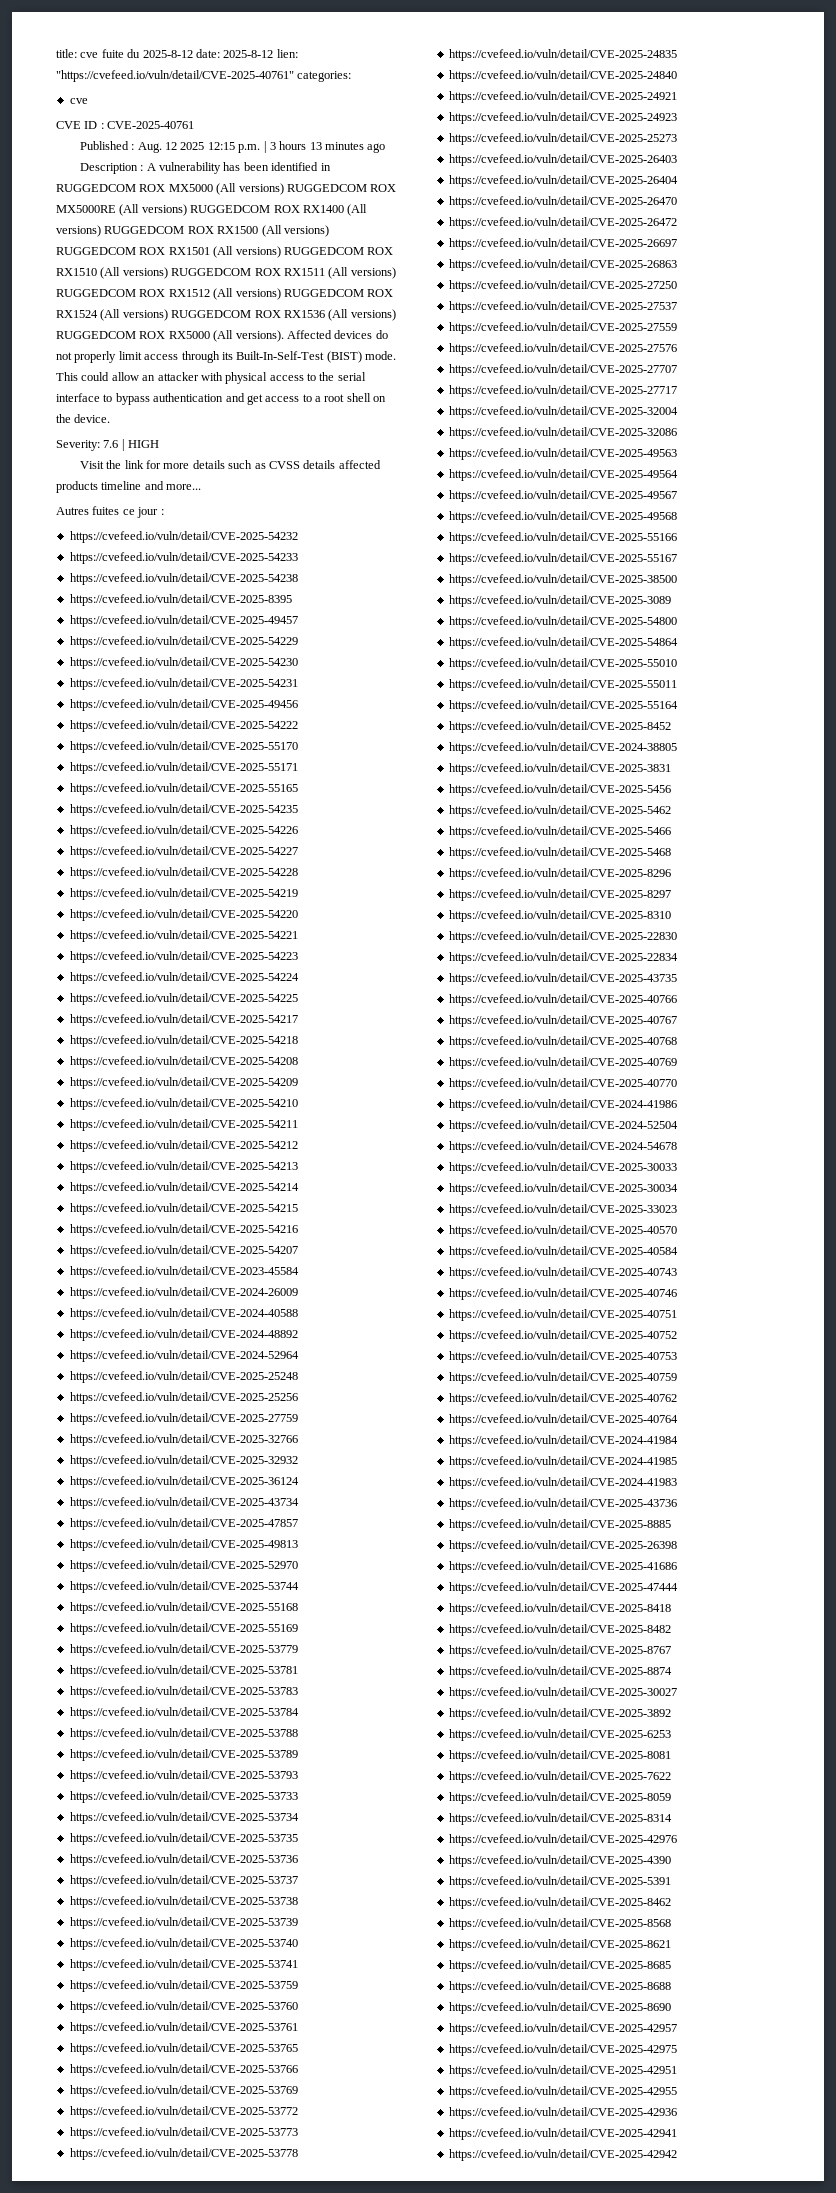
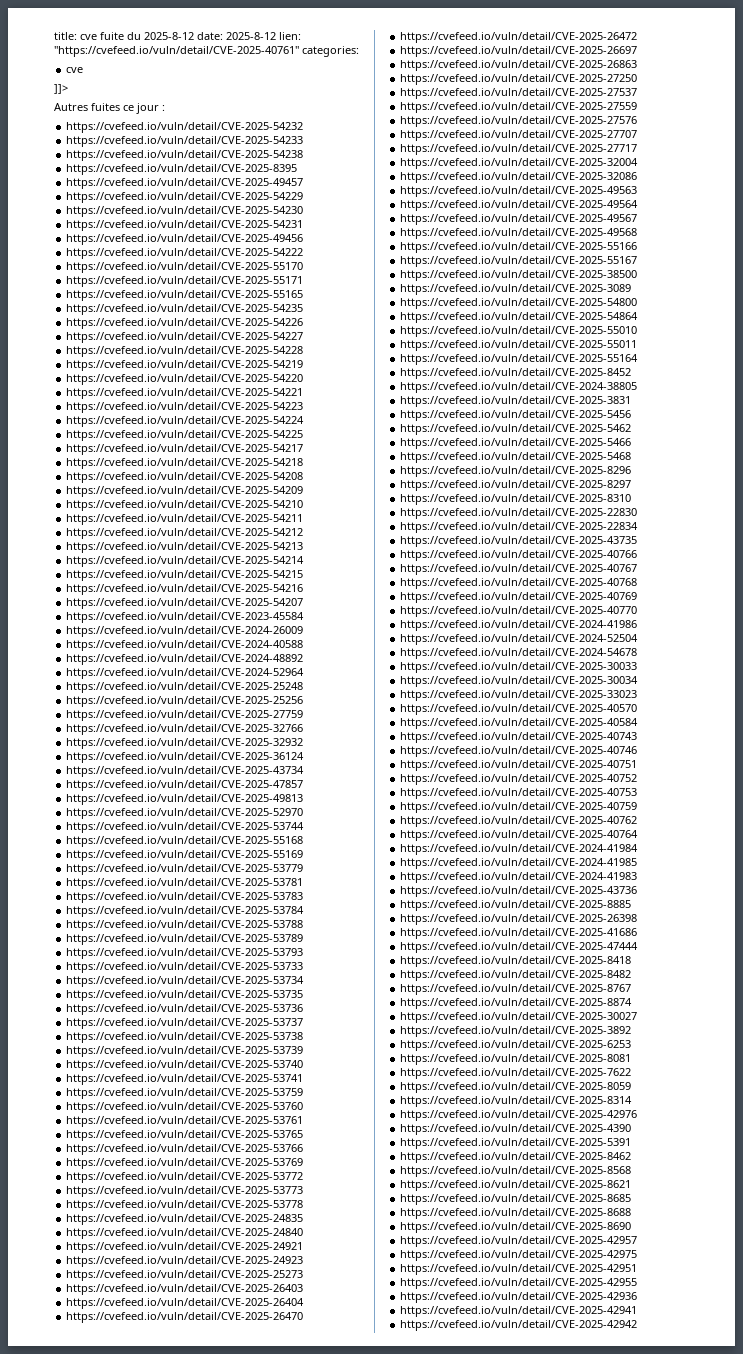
- CVE ID : CVE-2025-40761
- Published : Aug. 12 2025 12:15 p.m. | 3 hours 13 minutes ago
- Description : A vulnerability has been identified in RUGGEDCOM ROX MX5000 (All versions) RUGGEDCOM ROX MX5000RE (All versions) RUGGEDCOM ROX RX1400 (All versions) RUGGEDCOM ROX RX1500 (All versions) RUGGEDCOM ROX RX1501 (All versions) RUGGEDCOM ROX RX1510 (All versions) RUGGEDCOM ROX RX1511 (All versions) RUGGEDCOM ROX RX1512 (All versions) RUGGEDCOM ROX RX1524 (All versions) RUGGEDCOM ROX RX1536 (All versions) RUGGEDCOM ROX RX5000 (All versions). Affected devices do not properly limit access through its Built-In-Self-Test (BIST) mode. This could allow an attacker with physical access to the serial interface to bypass authentication and get access to a root shell on the device.
- Severity: 7.6 | HIGH
- Visit the link for more details such as CVSS details affected products timeline and more...
+ ]]>

